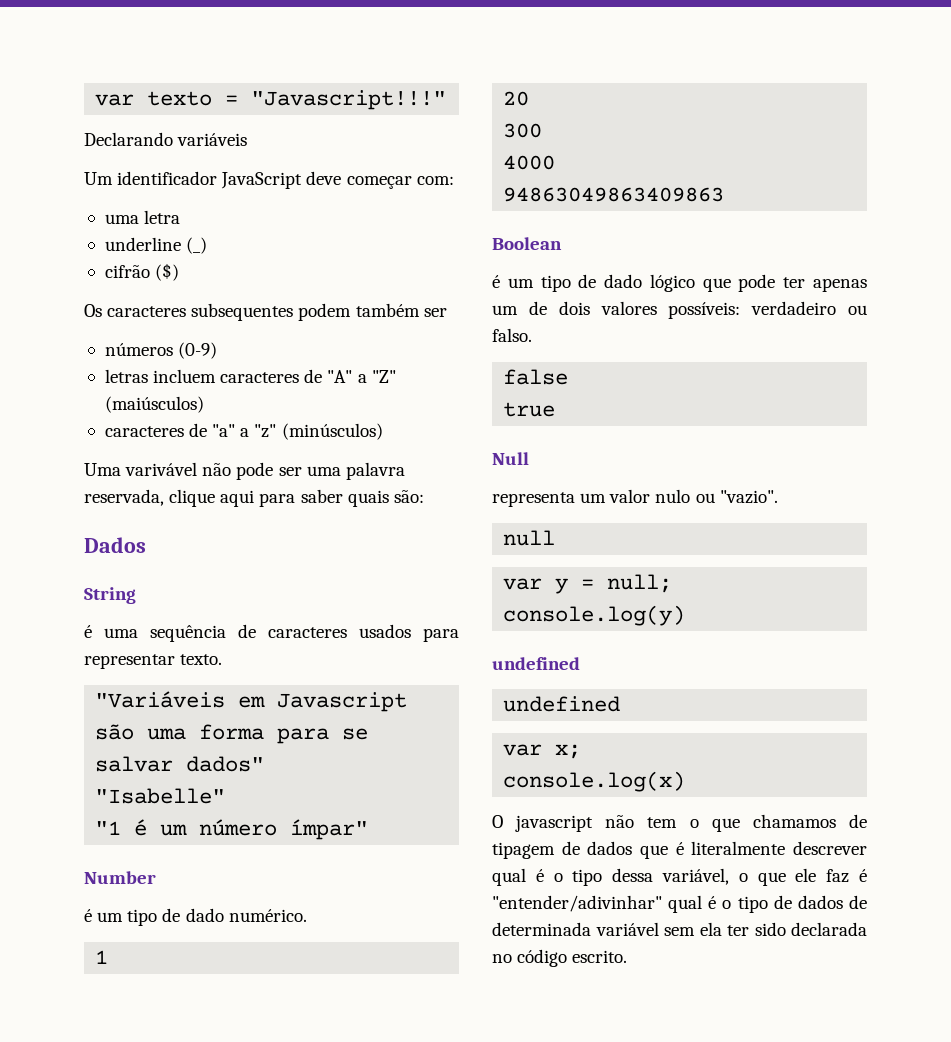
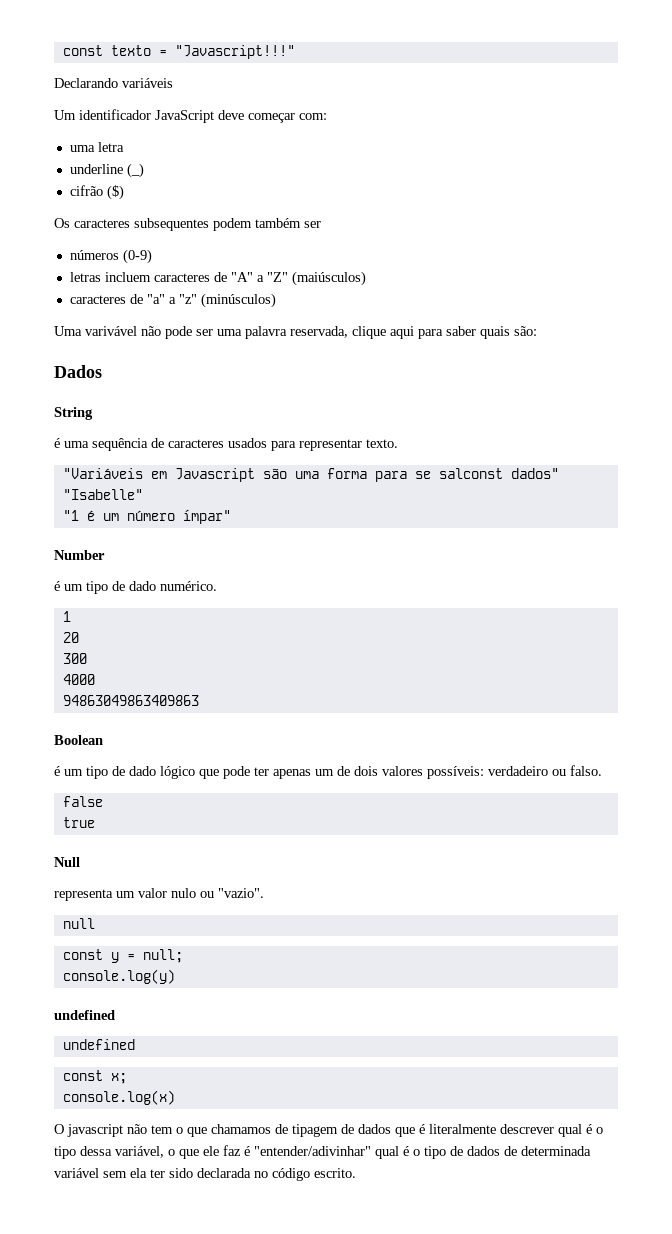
- var texto = "Javascript!!!"
+ const texto = "Javascript!!!"
- "Variáveis em Javascript são uma forma para se salvar dados"
+ "Variáveis em Javascript são uma forma para se salconst dados"
- var y = null;
+ const y = null;
- var x;
+ const x;

